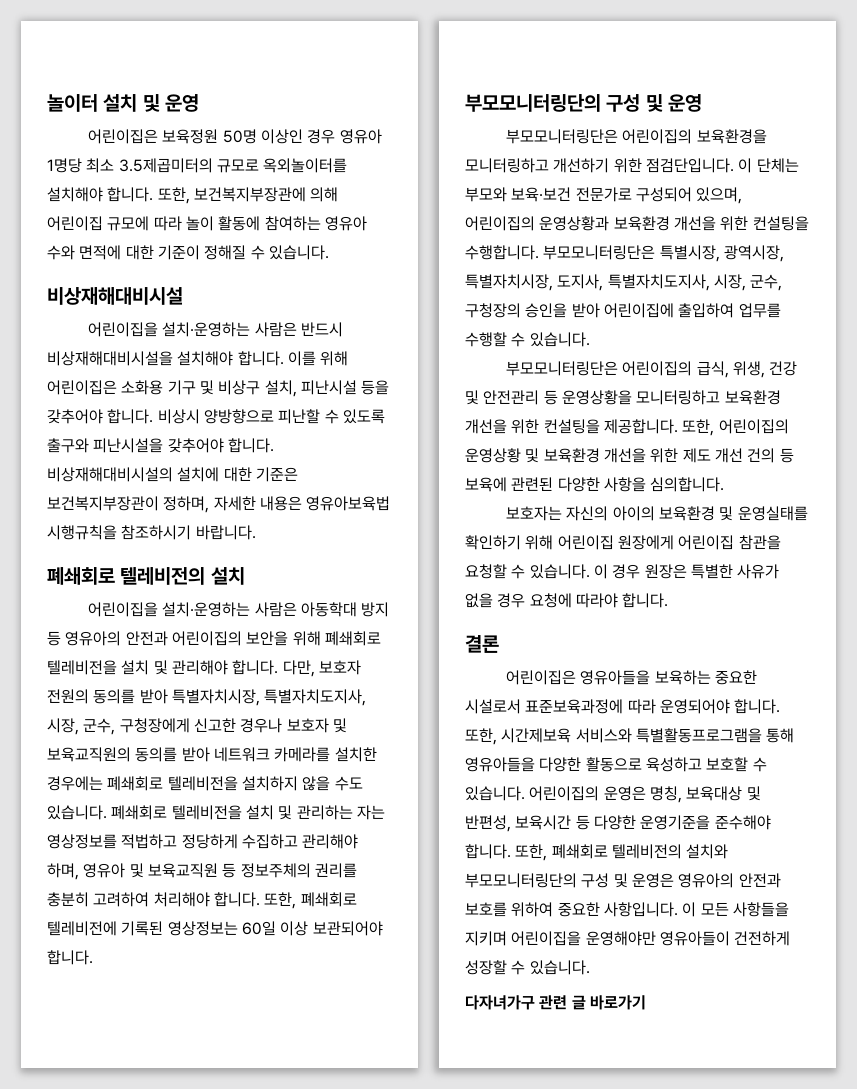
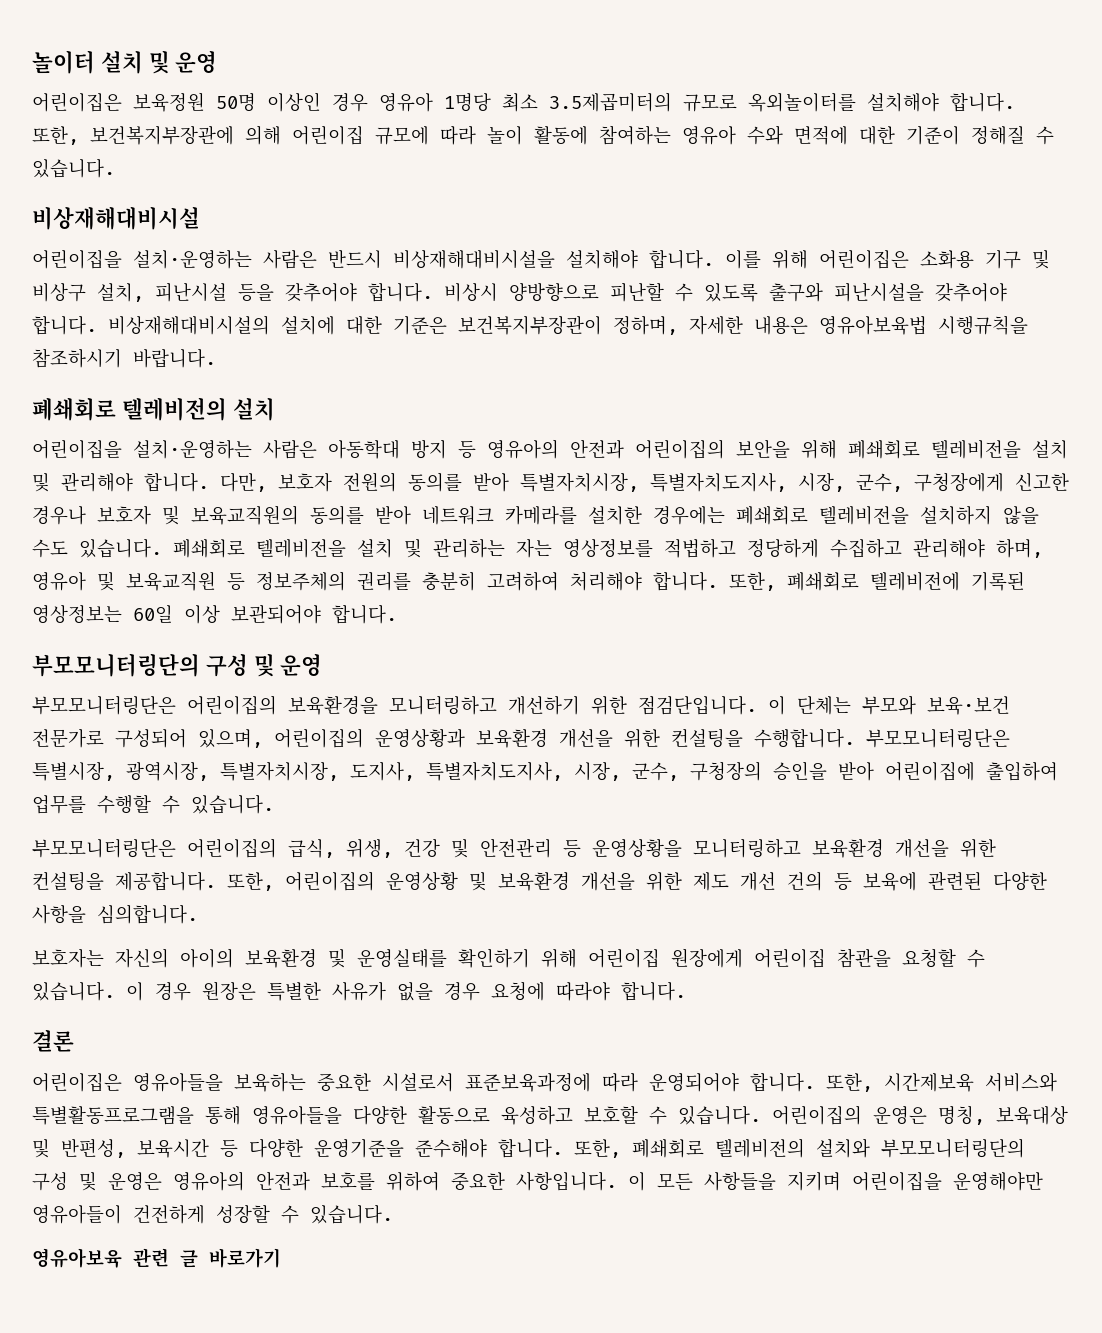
- 다자녀가구 관련 글 바로가기
+ 영유아보육 관련 글 바로가기

